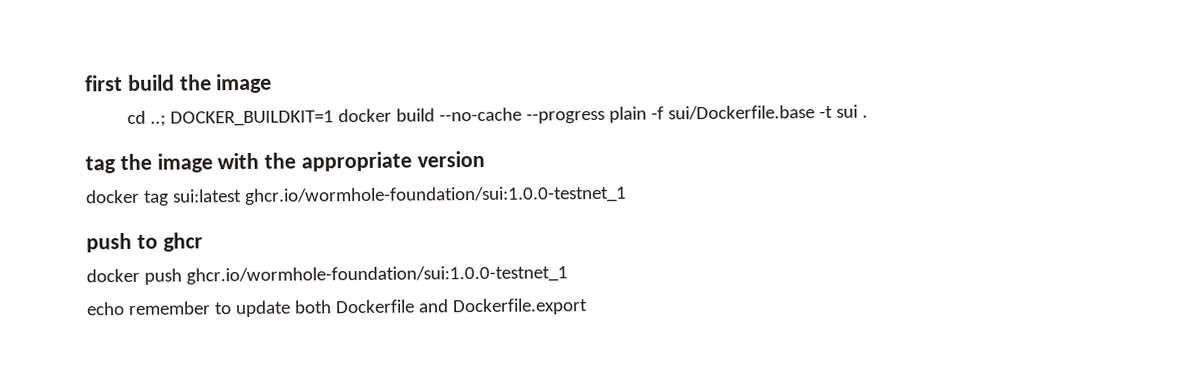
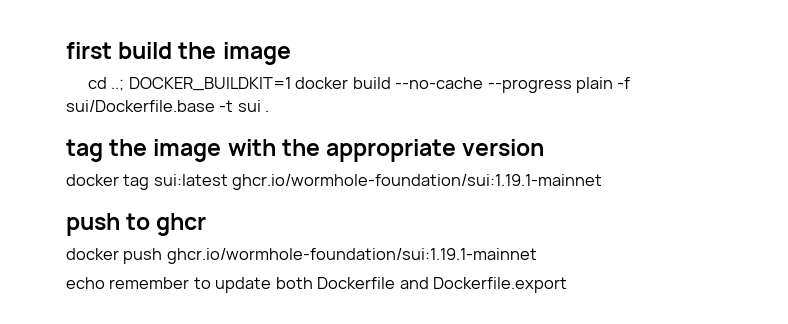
- docker tag sui:latest ghcr.io/wormhole-foundation/sui:1.0.0-testnet_1
+ docker tag sui:latest ghcr.io/wormhole-foundation/sui:1.19.1-mainnet
- docker push ghcr.io/wormhole-foundation/sui:1.0.0-testnet_1
+ docker push ghcr.io/wormhole-foundation/sui:1.19.1-mainnet

